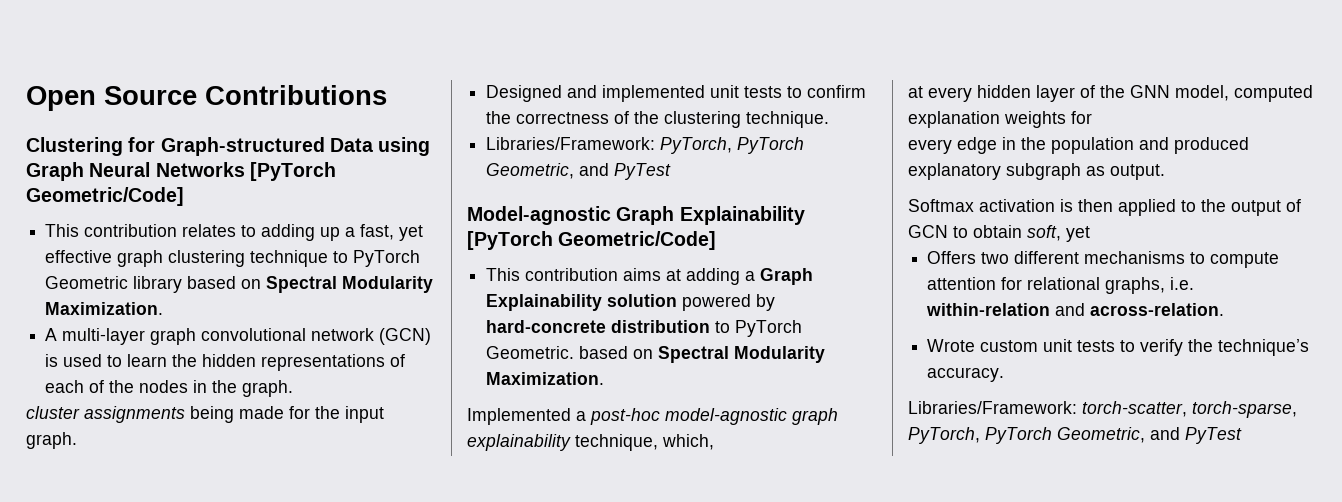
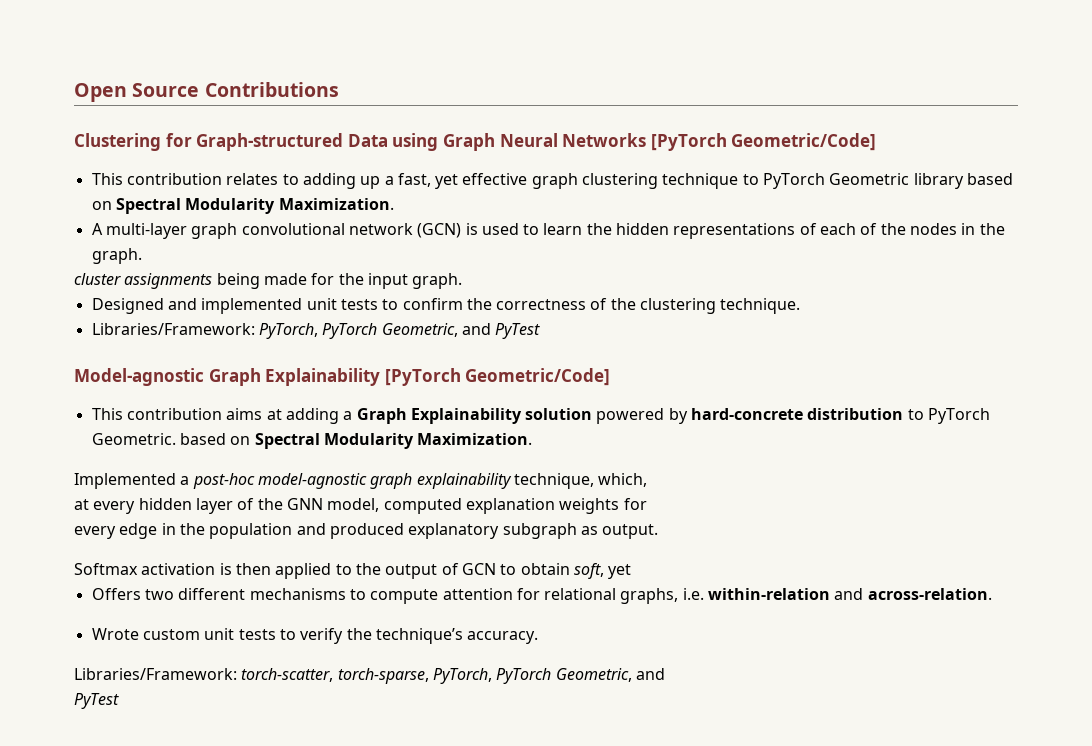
- Libraries/Framework: torch-scatter, torch-sparse, PyTorch, PyTorch Geometric, and PyTest
+ Libraries/Framework: torch-scatter, torch-sparse, PyTorch, PyTorch Geometric, and
+ PyTest

